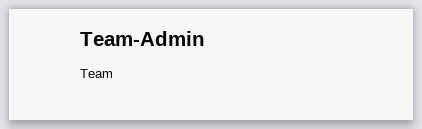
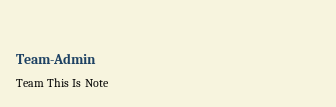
- Team
+ Team This Is Note

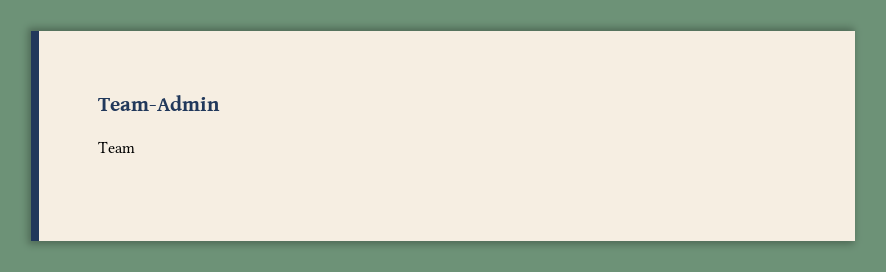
- Team This Is Note
+ Team

